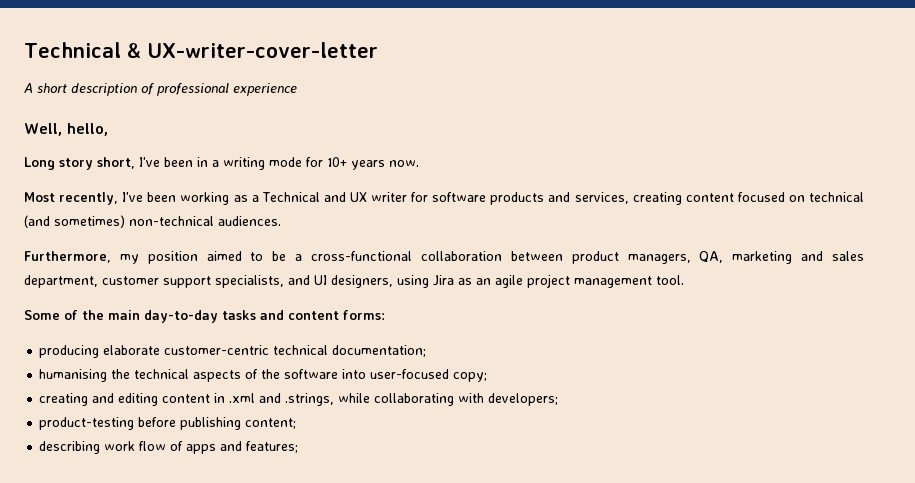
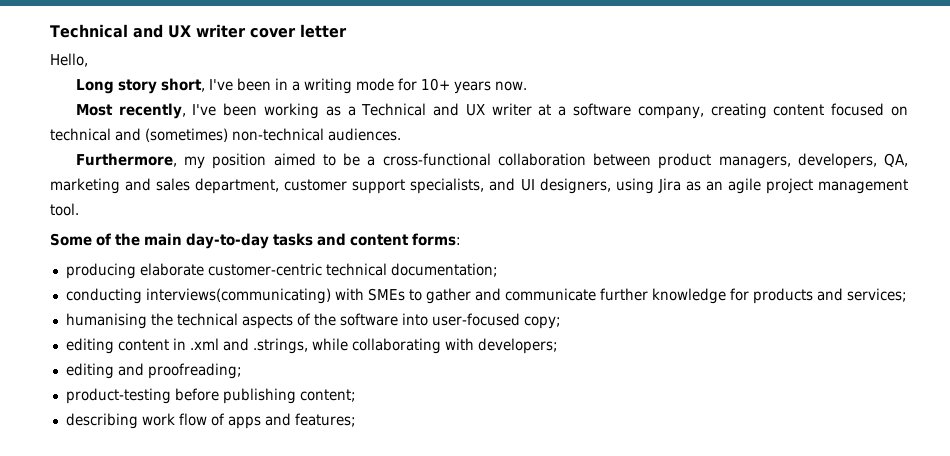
- Technical & UX-writer-cover-letter
- A short description of professional experience
- Well, hello,
+ Technical and UX writer cover letter
+ Hello,
- Most recently, I've been working as a Technical and UX writer for software products and services, creating content focused on technical (and sometimes) non-technical audiences.
+ Most recently, I've been working as a Technical and UX writer at a software company, creating content focused on technical and (sometimes) non-technical audiences.
- Furthermore, my position aimed to be a cross-functional collaboration between product managers, QA, marketing and sales department, customer support specialists, and UI designers, using Jira as an agile project management tool.
+ Furthermore, my position aimed to be a cross-functional collaboration between product managers, developers, QA, marketing and sales department, customer support specialists, and UI designers, using Jira as an agile project management tool.
+ conducting interviews(communicating) with SMEs to gather and communicate further knowledge for products and services;
- creating and editing content in .xml and .strings, while collaborating with developers;
+ editing content in .xml and .strings, while collaborating with developers;
+ editing and proofreading;

